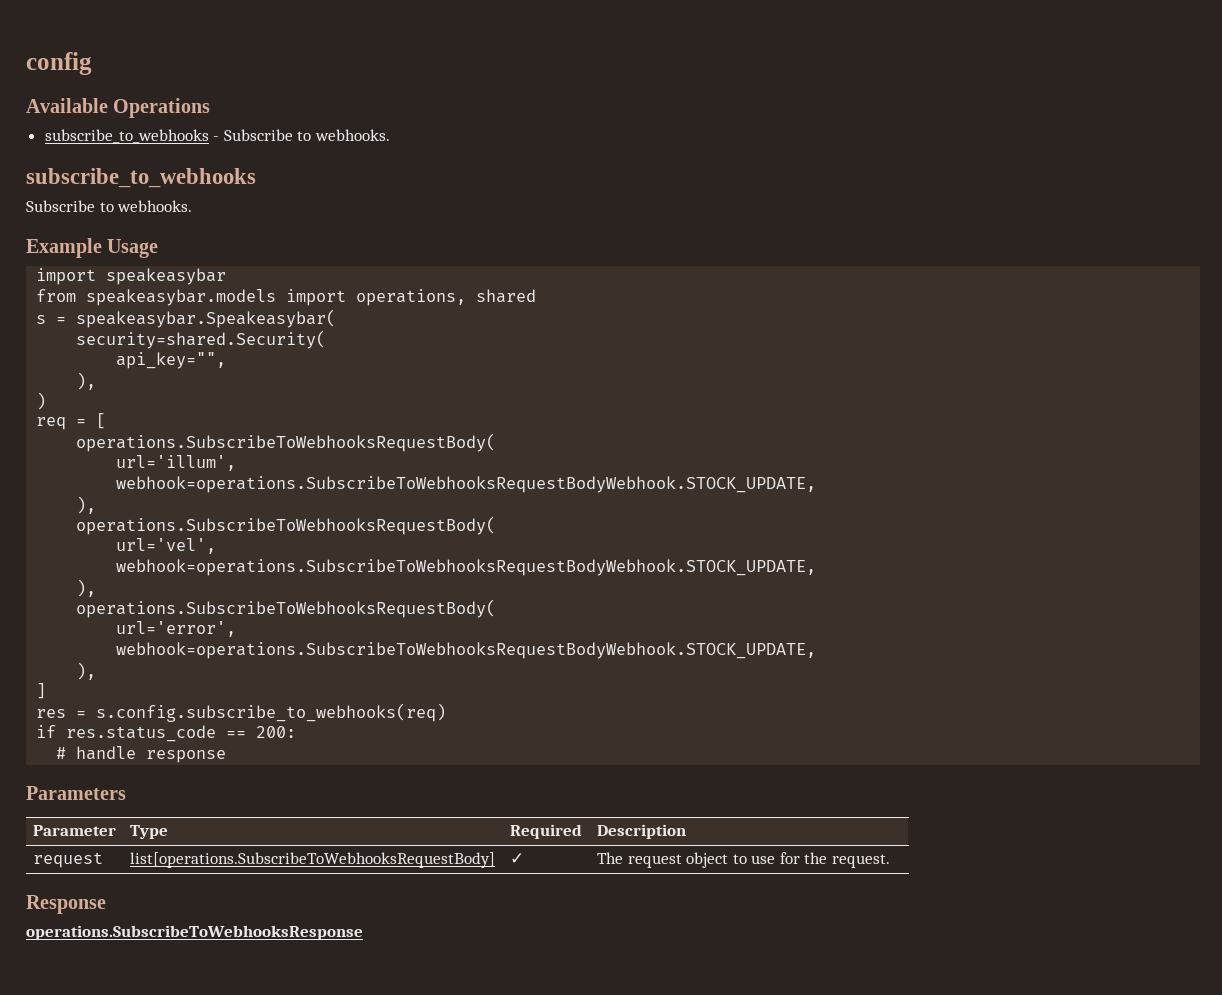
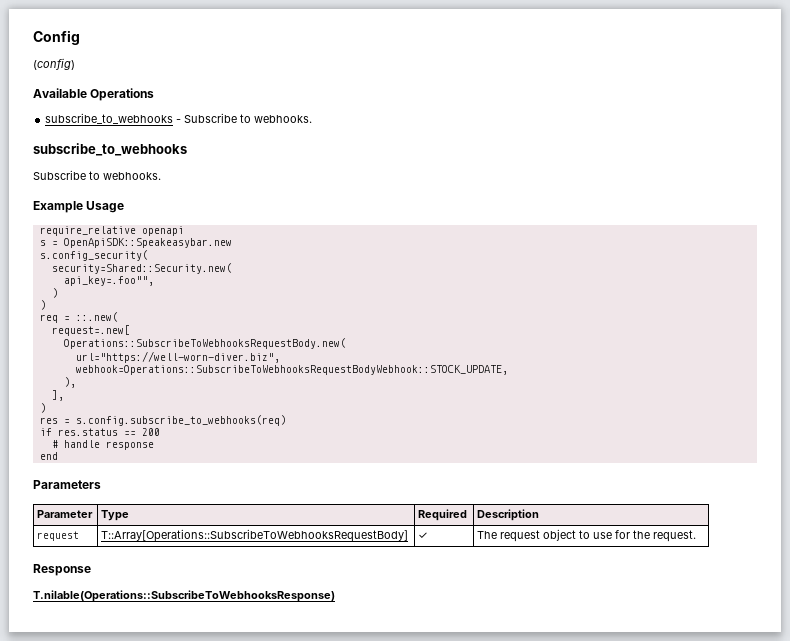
- config
+ Config
+ (config)
- import speakeasybar
- from speakeasybar.models import operations, shared
- s = speakeasybar.Speakeasybar(
- security=shared.Security(
- api_key="",
+ require_relative openapi
+ s = OpenApiSDK::Speakeasybar.new
+ s.config_security(
+ security=Shared::Security.new(
+ api_key=.foo"",
+ )
+ )
+ req = ::.new(
+ request=.new[
+ Operations::SubscribeToWebhooksRequestBody.new(
+ url="https://well-worn-diver.biz",
+ webhook=Operations::SubscribeToWebhooksRequestBodyWebhook::STOCK_UPDATE,
  ),
+ ],
  )
- req = [
- operations.SubscribeToWebhooksRequestBody(
- url='illum',
- webhook=operations.SubscribeToWebhooksRequestBodyWebhook.STOCK_UPDATE,
- ),
- operations.SubscribeToWebhooksRequestBody(
- url='vel',
- webhook=operations.SubscribeToWebhooksRequestBodyWebhook.STOCK_UPDATE,
- ),
- operations.SubscribeToWebhooksRequestBody(
- url='error',
- webhook=operations.SubscribeToWebhooksRequestBodyWebhook.STOCK_UPDATE,
- ),
- ]
- if res.status_code == 200:
+ if res.status == 200
+ end
- request | list[operations.SubscribeToWebhooksRequestBody] | ✓ | The request object to use for the request.
+ request | T::Array[Operations::SubscribeToWebhooksRequestBody] | ✓ | The request object to use for the request.
- operations.SubscribeToWebhooksResponse
+ T.nilable(Operations::SubscribeToWebhooksResponse)

